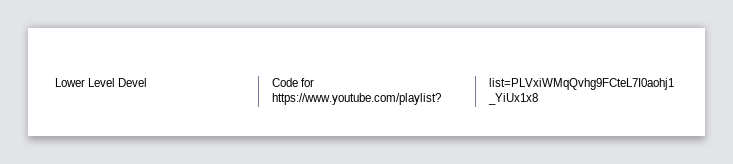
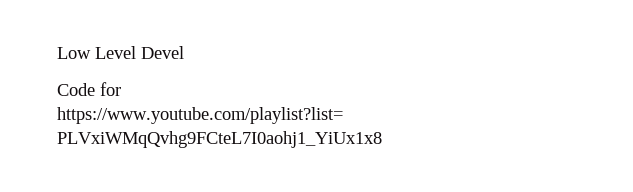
- Lower Level Devel
+ Low Level Devel

